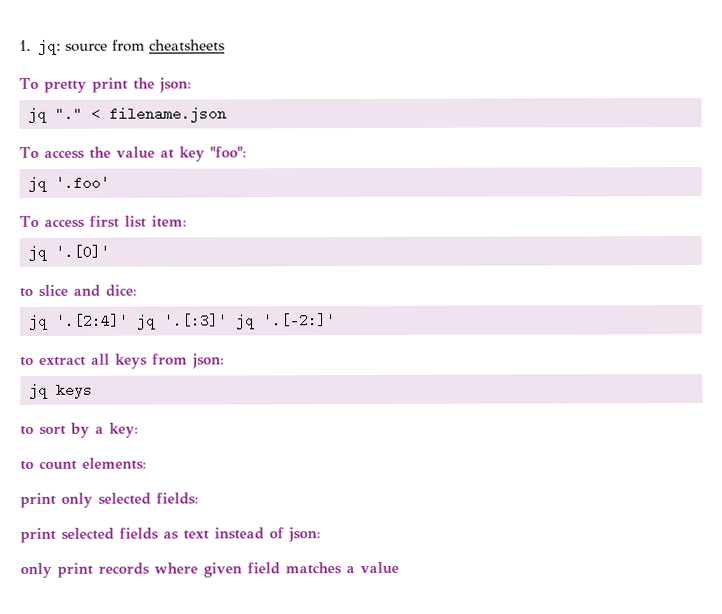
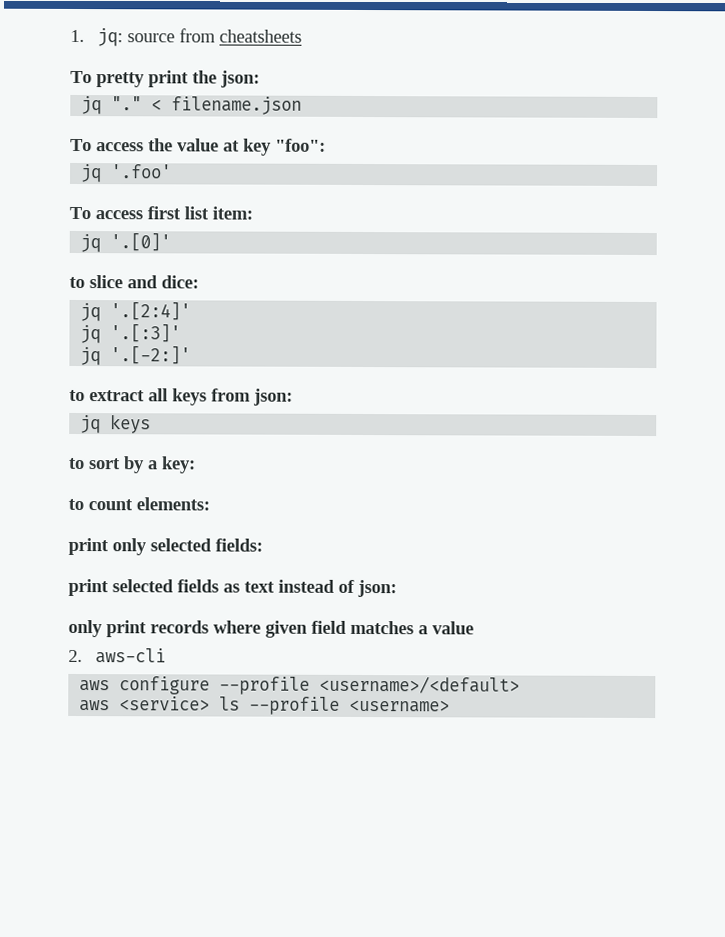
- jq '.[2:4]' jq '.[:3]' jq '.[-2:]'
+ jq '.[2:4]'
+ jq '.[:3]'
+ jq '.[-2:]'
+ 2. aws-cli
+ aws configure --profile <username>/<default>
+ aws <service> ls --profile <username>

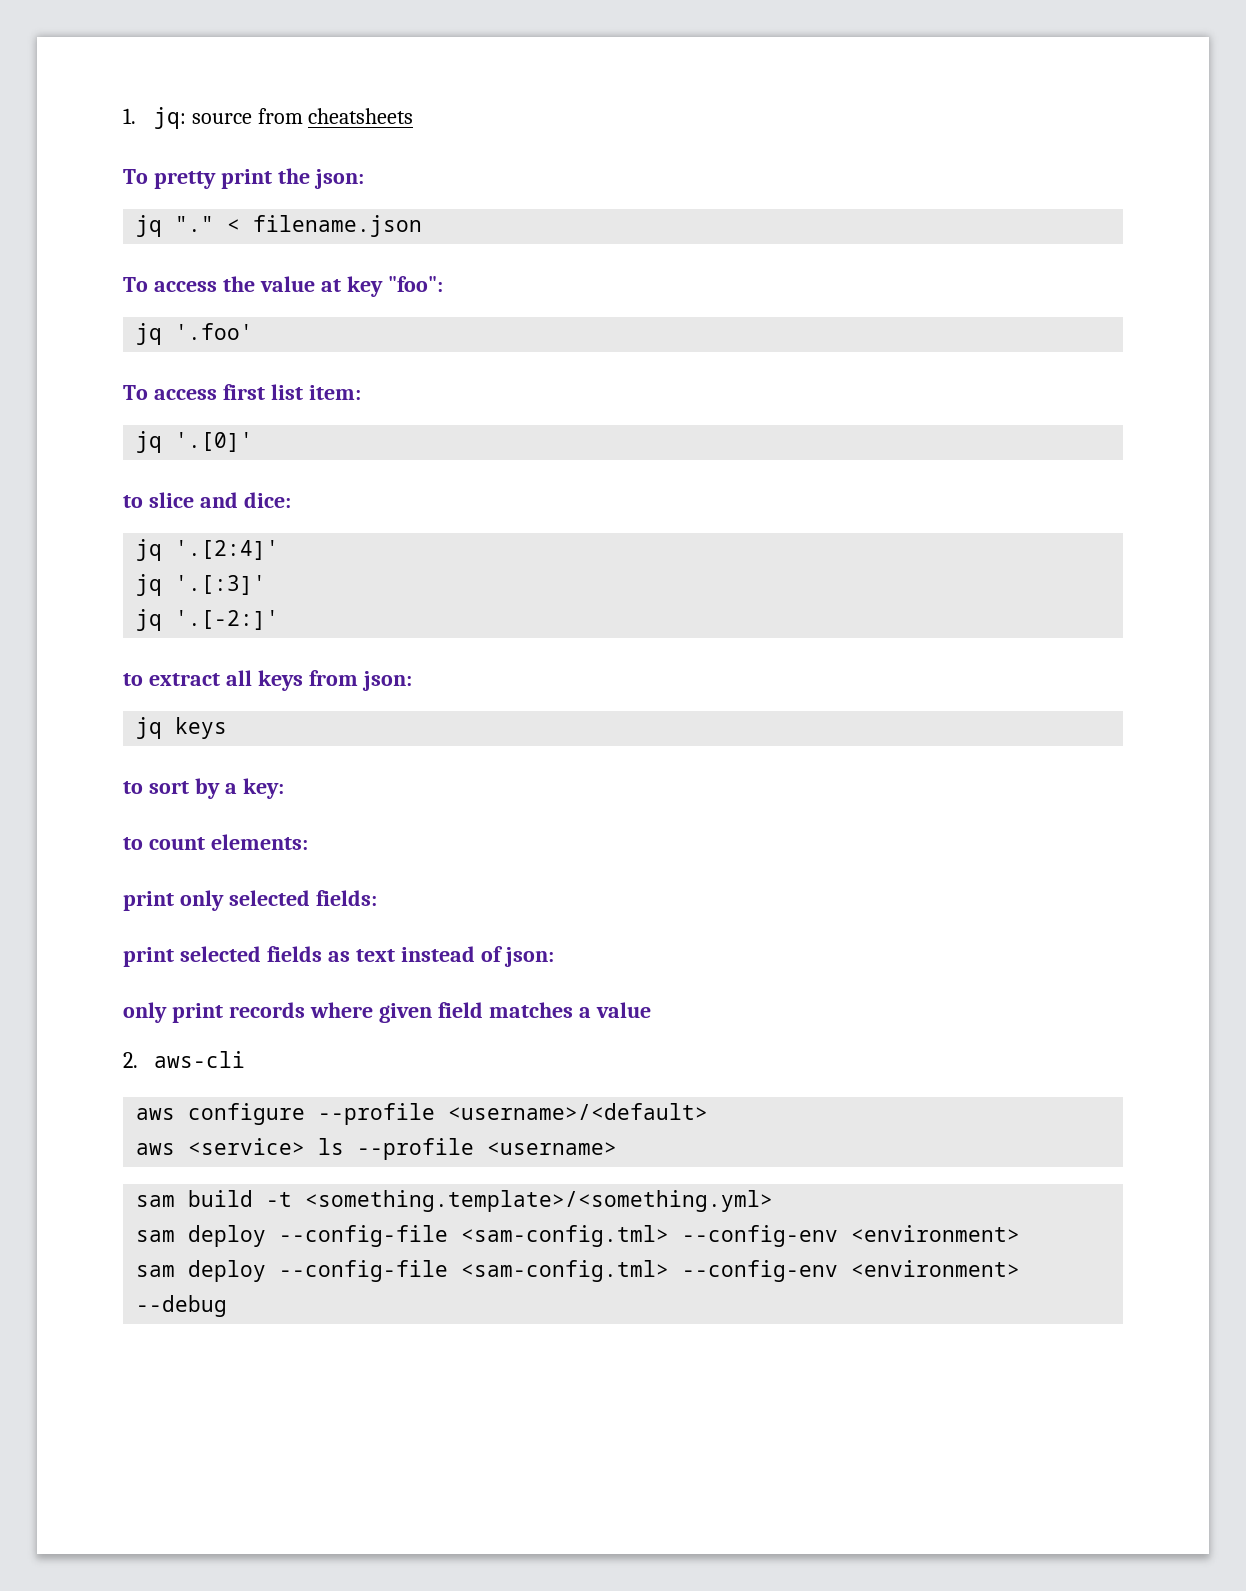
+ sam build -t <something.template>/<something.yml>
+ sam deploy --config-file <sam-config.tml> --config-env <environment>
+ sam deploy --config-file <sam-config.tml> --config-env <environment> --debug

